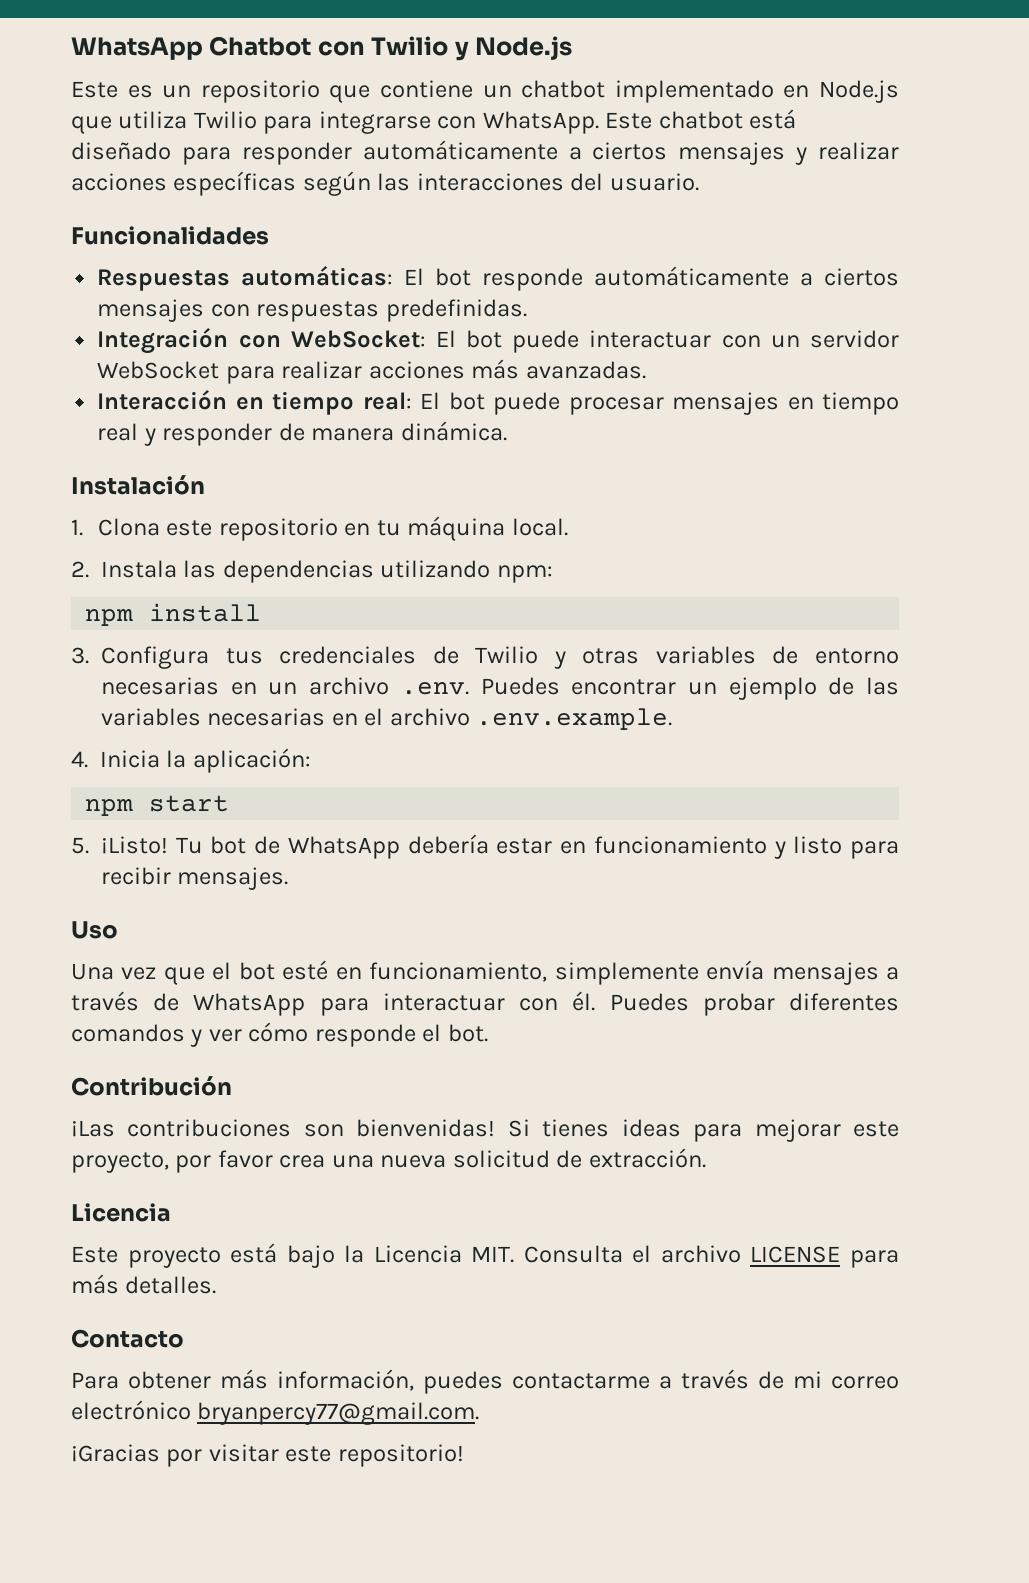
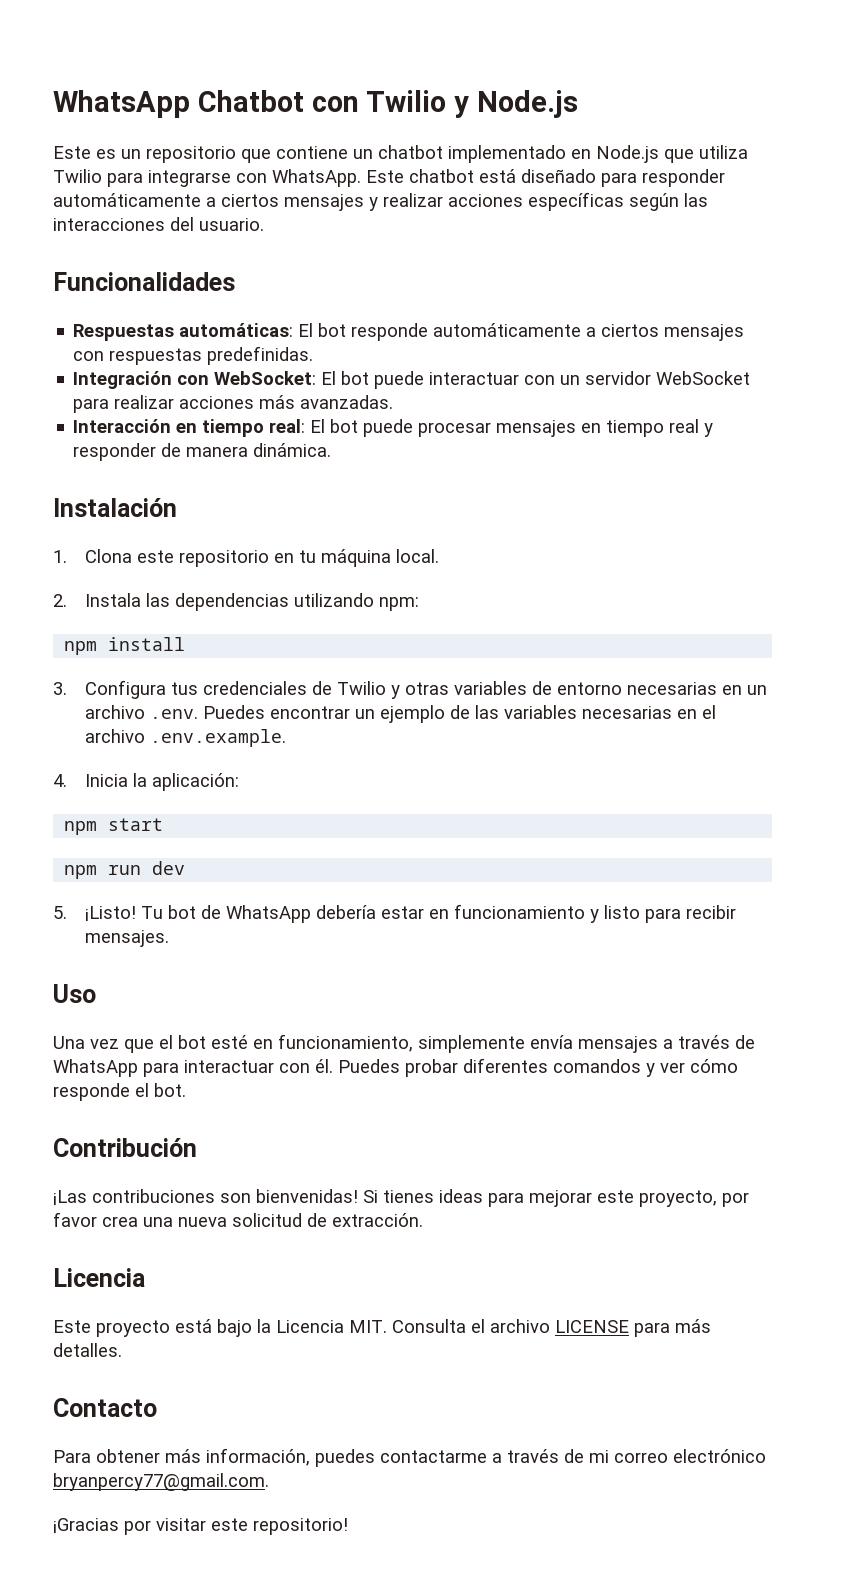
+ npm run dev

